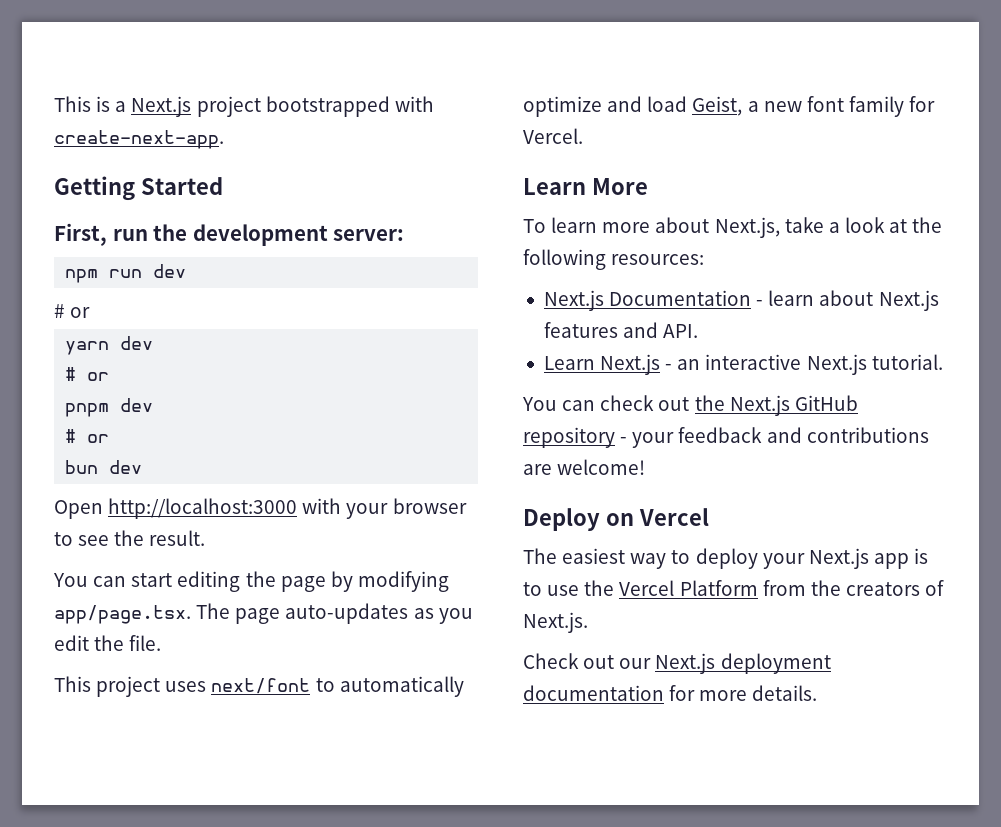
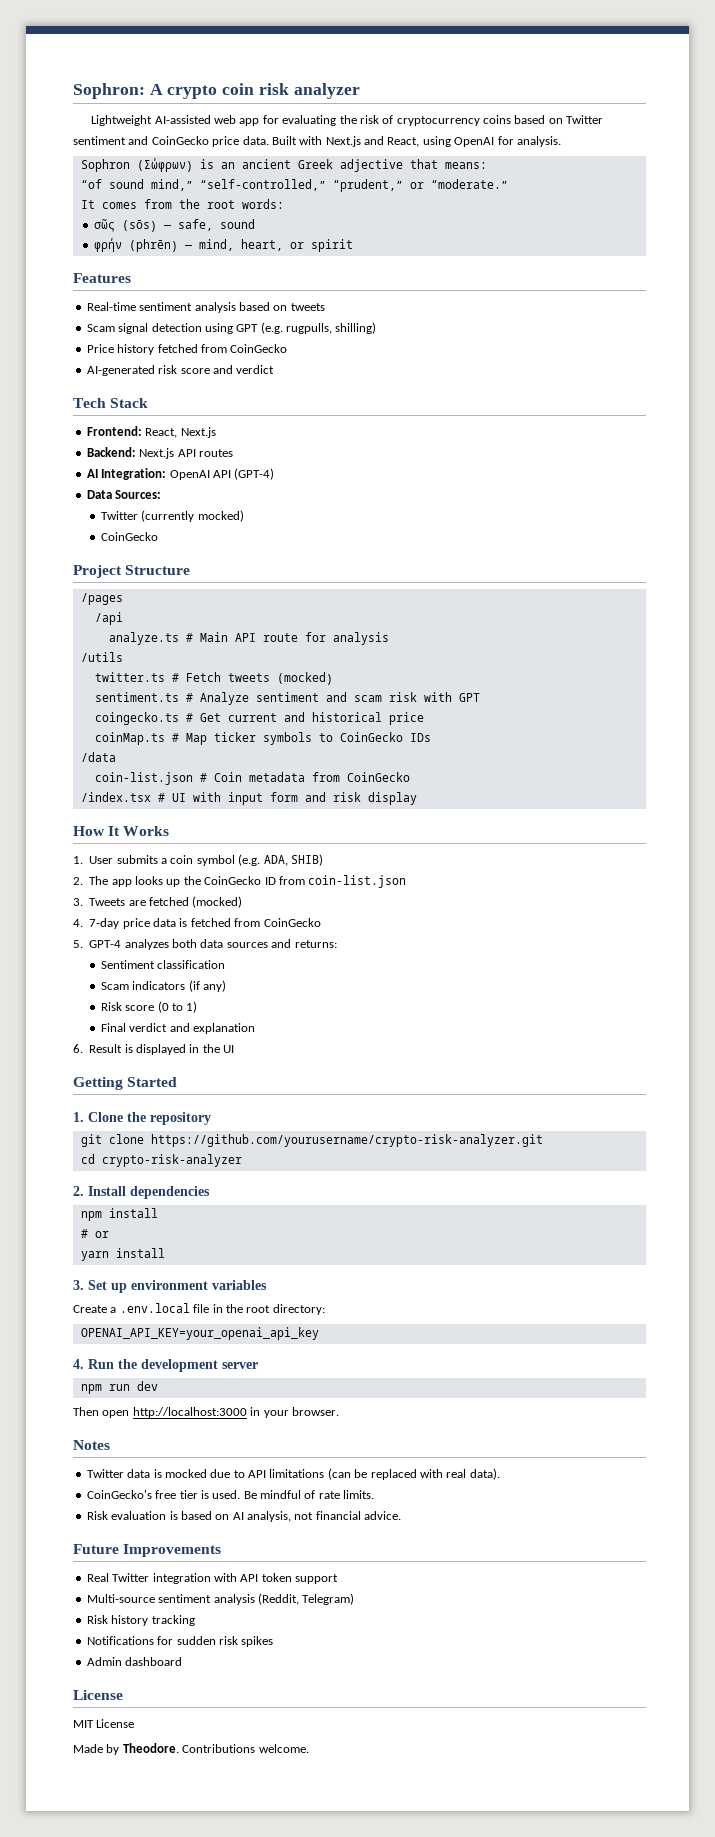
- This is a Next.js project bootstrapped with create-next-app.
+ Sophron: A crypto coin risk analyzer
+ Lightweight AI-assisted web app for evaluating the risk of cryptocurrency coins based on Twitter sentiment and CoinGecko price data. Built with Next.js and React, using OpenAI for analysis.
+ Sophron (Σώφρων) is an ancient Greek adjective that means:
+ “of sound mind,” “self-controlled,” “prudent,” or “moderate.”
+ It comes from the root words:
+ σῶς (sōs) — safe, sound
+ φρήν (phrēn) — mind, heart, or spirit
+ Features
+ Real-time sentiment analysis based on tweets
+ Scam signal detection using GPT (e.g. rugpulls, shilling)
+ Price history fetched from CoinGecko
+ AI-generated risk score and verdict
+ Tech Stack
+ Frontend: React, Next.js
+ Backend: Next.js API routes
+ AI Integration: OpenAI API (GPT-4)
+ Data Sources:
+ Twitter (currently mocked)
+ CoinGecko
+ Project Structure
+ /pages
+ /api
+ analyze.ts # Main API route for analysis
+ /utils
+ twitter.ts # Fetch tweets (mocked)
+ sentiment.ts # Analyze sentiment and scam risk with GPT
+ coingecko.ts # Get current and historical price
+ coinMap.ts # Map ticker symbols to CoinGecko IDs
+ /data
+ coin-list.json # Coin metadata from CoinGecko
+ /index.tsx # UI with input form and risk display
+ How It Works
+ 1. User submits a coin symbol (e.g. ADA, SHIB)
+ 2. The app looks up the CoinGecko ID from coin-list.json
+ 3. Tweets are fetched (mocked)
+ 4. 7-day price data is fetched from CoinGecko
+ 5. GPT-4 analyzes both data sources and returns:
+ Sentiment classification
+ Scam indicators (if any)
+ Risk score (0 to 1)
+ Final verdict and explanation
+ 6. Result is displayed in the UI
  Getting Started
- First, run the development server:
+ 1. Clone the repository
+ git clone https://github.com/yourusername/crypto-risk-analyzer.git
+ cd crypto-risk-analyzer
+ 2. Install dependencies
+ npm install
+ # or
+ yarn install
+ 3. Set up environment variables
+ Create a .env.local file in the root directory:
+ OPENAI_API_KEY=your_openai_api_key
+ 4. Run the development server
  npm run dev
- # or
- yarn dev
- # or
- pnpm dev
- # or
- bun dev
- Open http://localhost:3000 with your browser to see the result.
- You can start editing the page by modifying app/page.tsx. The page auto-updates as you edit the file.
- This project uses next/font to automatically optimize and load Geist, a new font family for Vercel.
- Learn More
- To learn more about Next.js, take a look at the following resources:
- Next.js Documentation - learn about Next.js features and API.
- Learn Next.js - an interactive Next.js tutorial.
- You can check out the Next.js GitHub repository - your feedback and contributions are welcome!
- Deploy on Vercel
- The easiest way to deploy your Next.js app is to use the Vercel Platform from the creators of Next.js.
- Check out our Next.js deployment documentation for more details.
+ Then open http://localhost:3000 in your browser.
+ Notes
+ Twitter data is mocked due to API limitations (can be replaced with real data).
+ CoinGecko's free tier is used. Be mindful of rate limits.
+ Risk evaluation is based on AI analysis, not financial advice.
+ Future Improvements
+ Real Twitter integration with API token support
+ Multi-source sentiment analysis (Reddit, Telegram)
+ Risk history tracking
+ Notifications for sudden risk spikes
+ Admin dashboard
+ License
+ MIT License
+ Made by Theodore. Contributions welcome.

